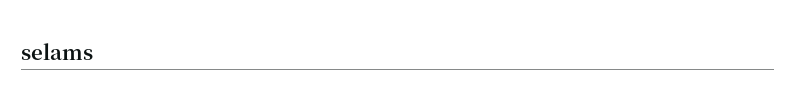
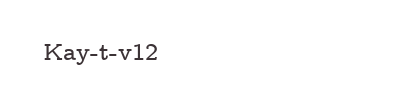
- selams
+ Kay-t-v12

